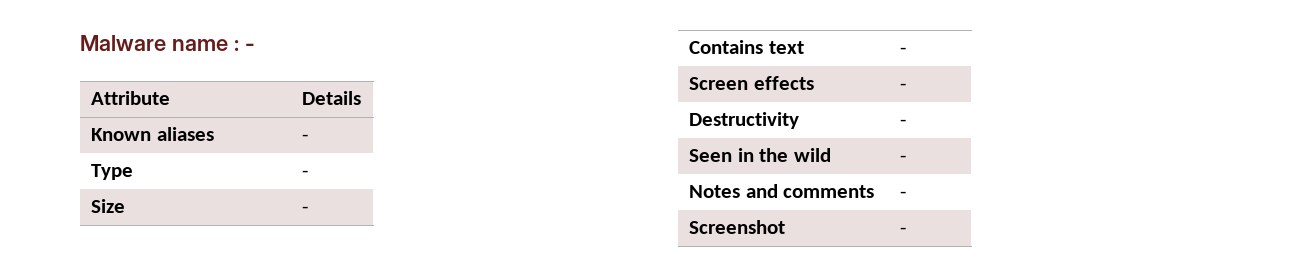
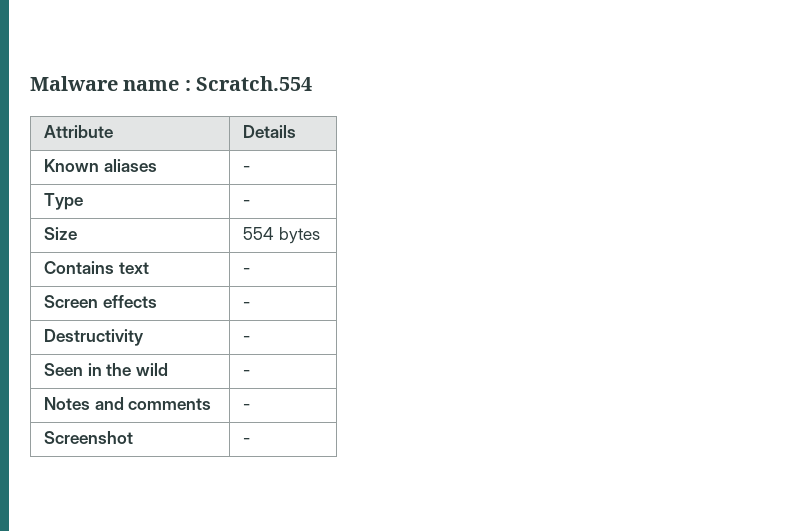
- Malware name : -
+ Malware name : Scratch.554
- Size | -
+ Size | 554 bytes

